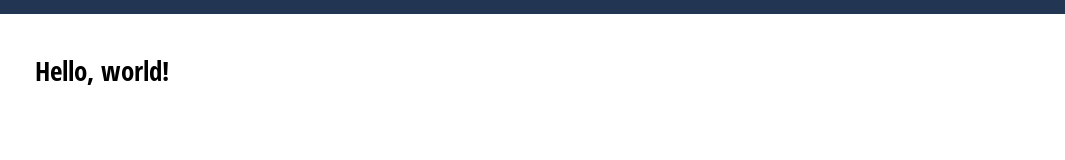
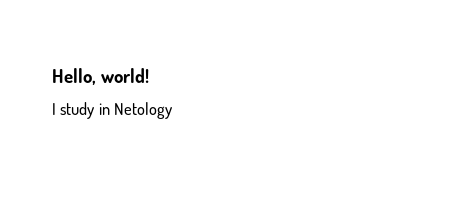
+ I study in Netology

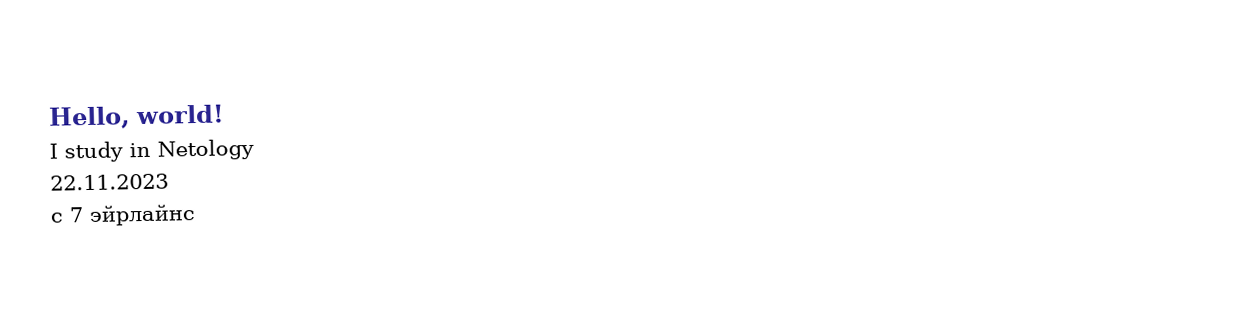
+ 22.11.2023
+ с 7 эйрлайнс

